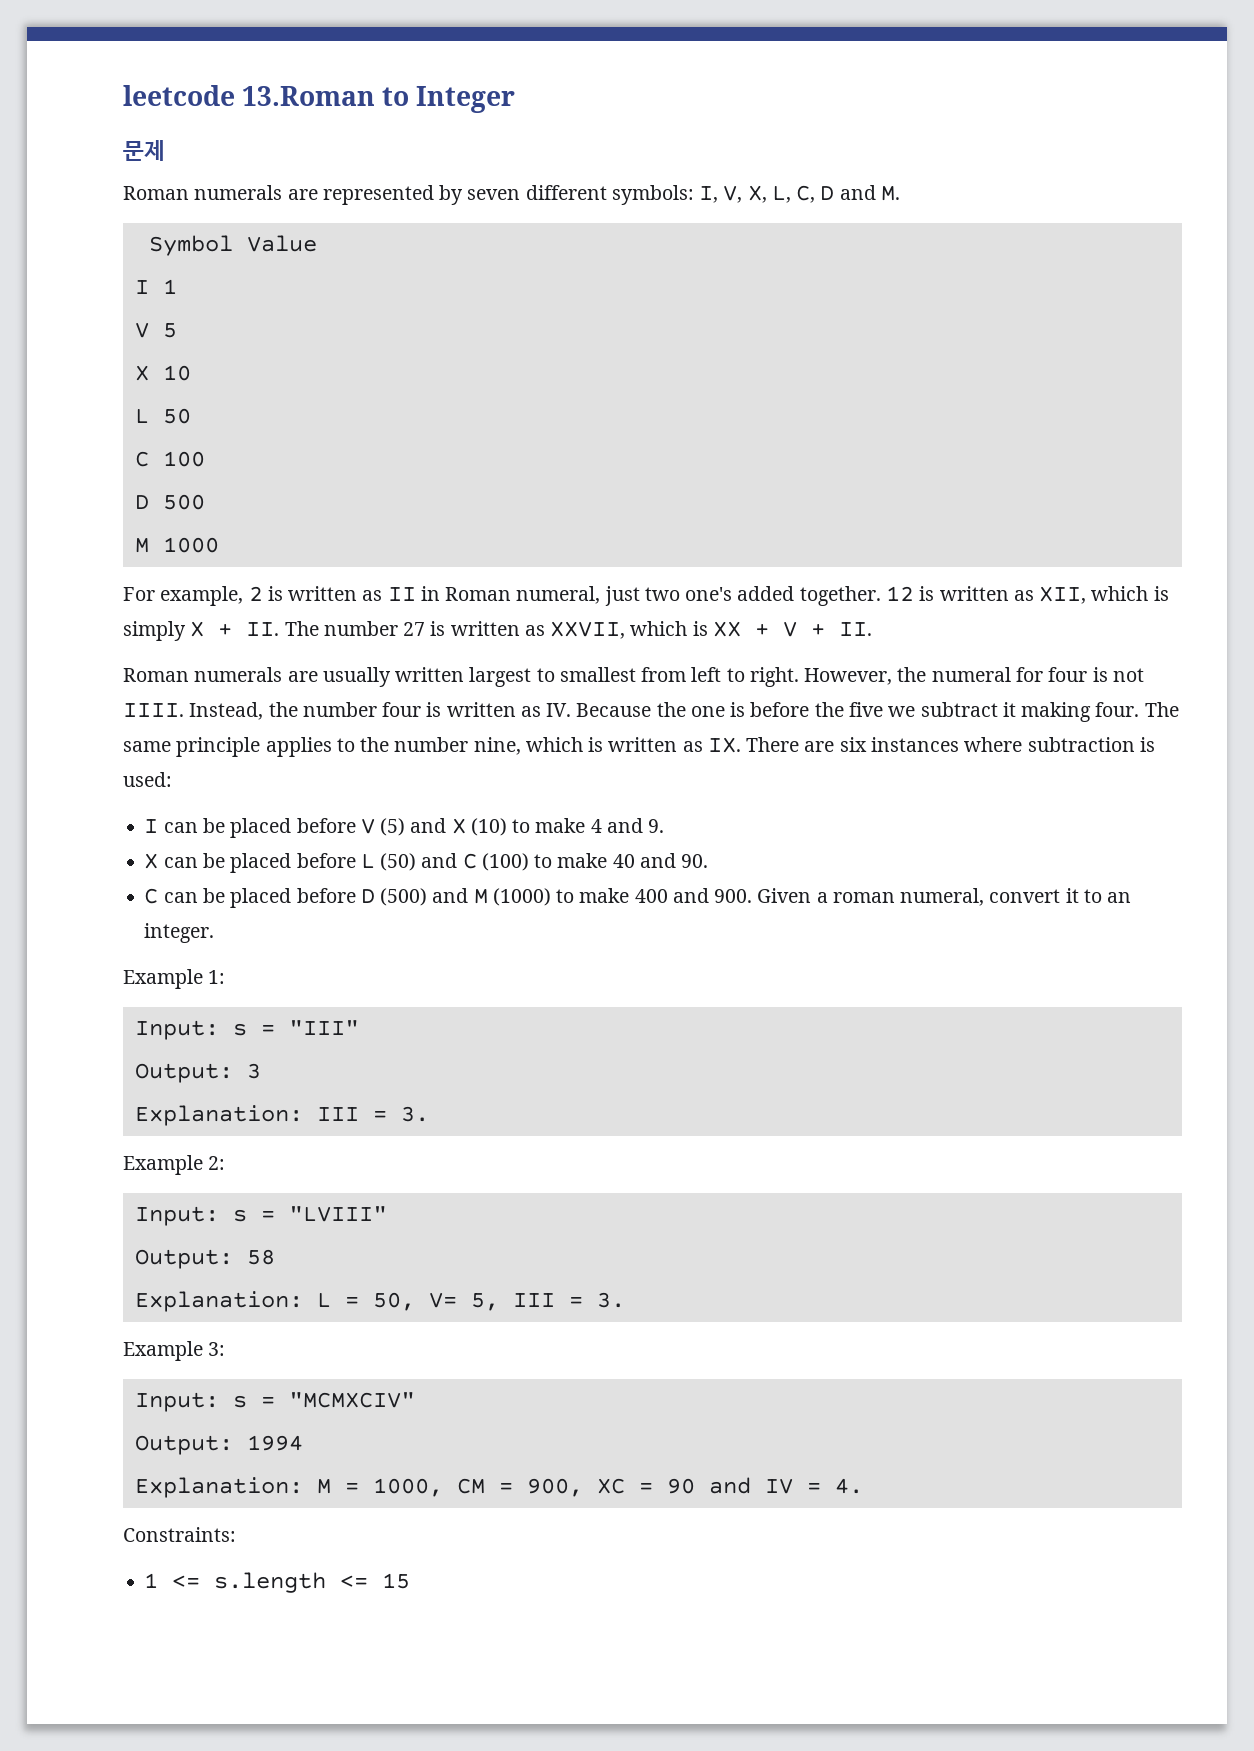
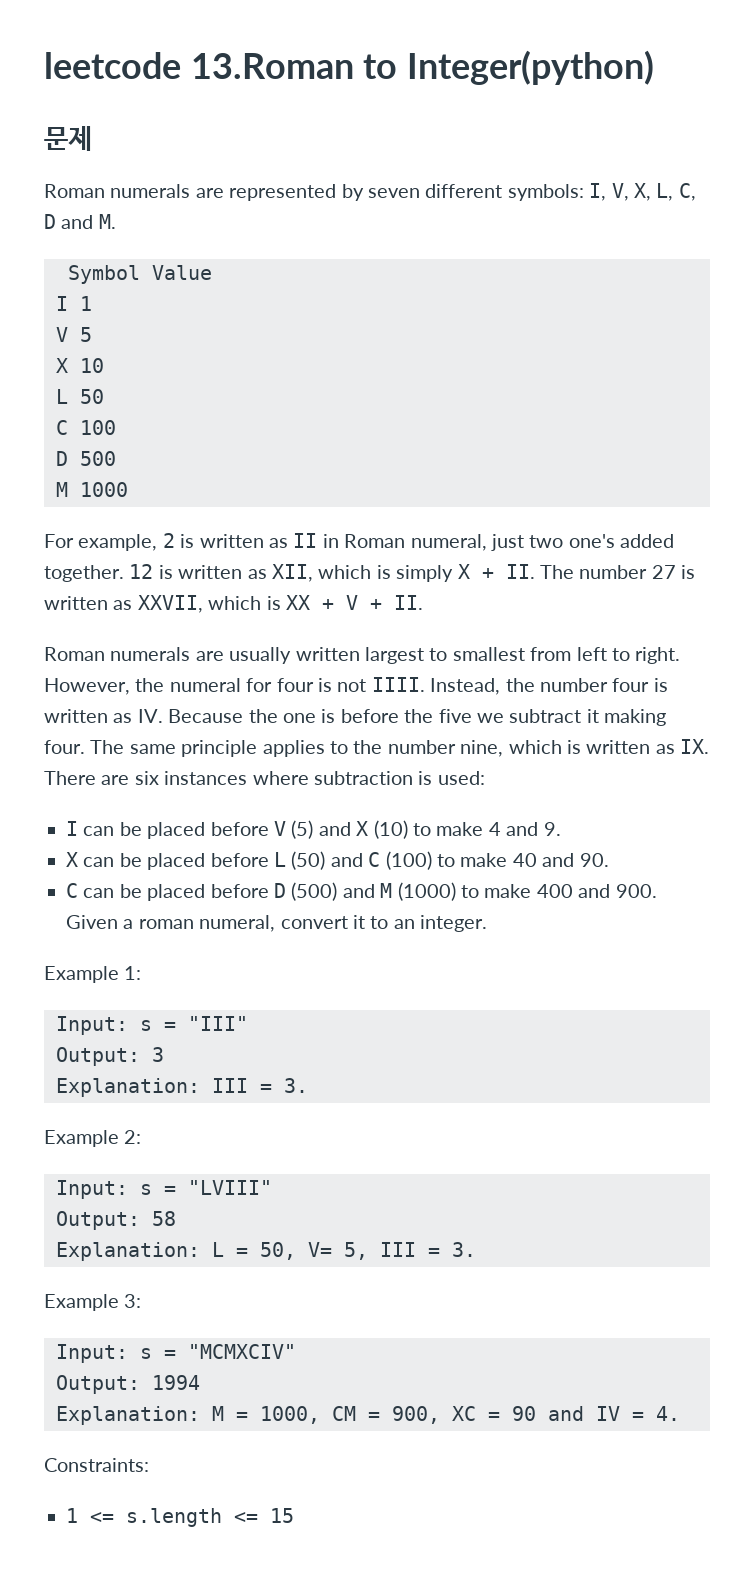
- leetcode 13.Roman to Integer
+ leetcode 13.Roman to Integer(python)

